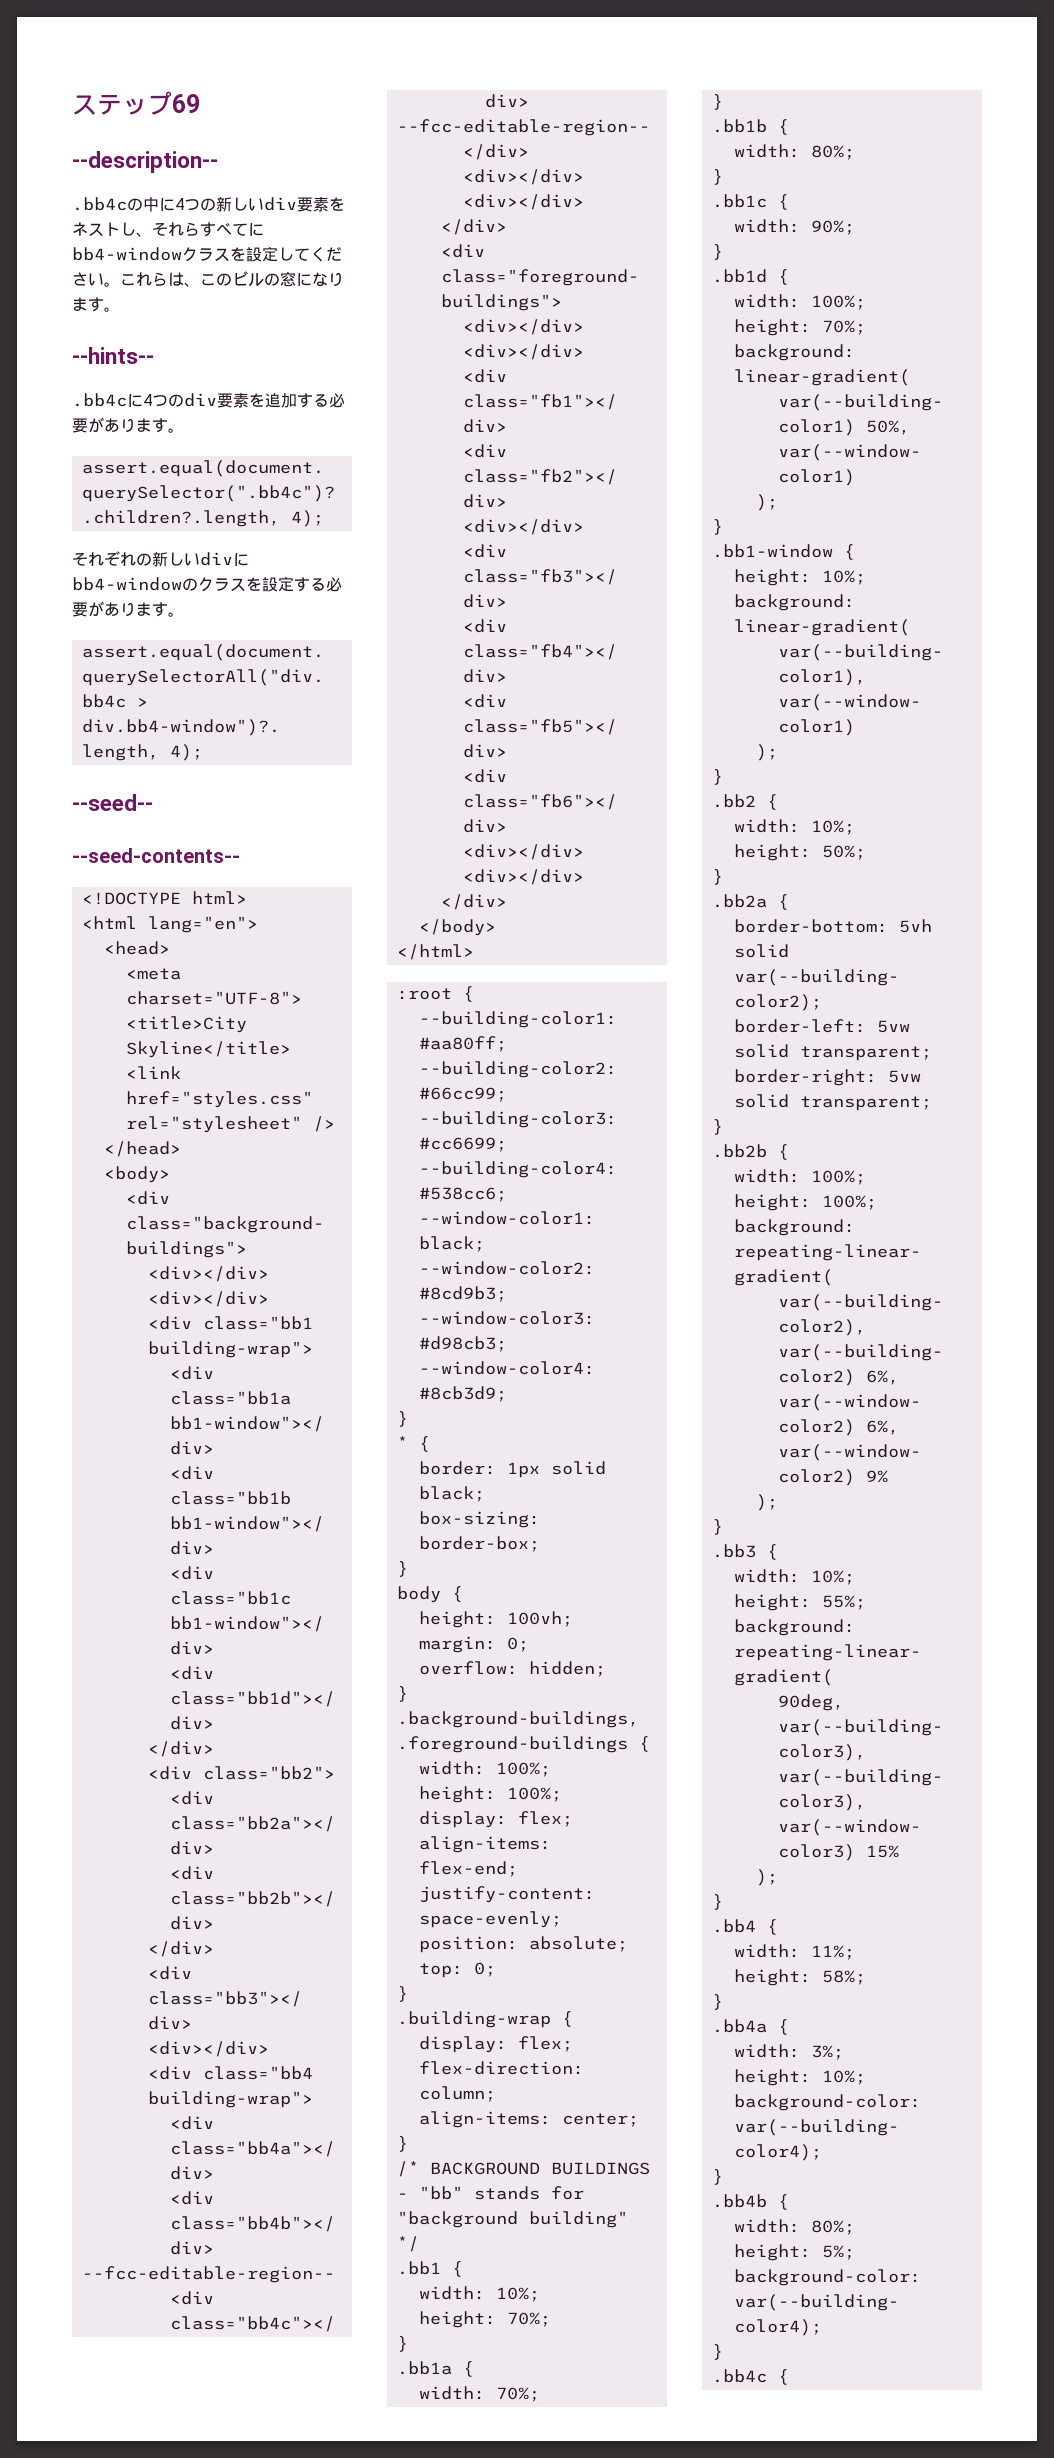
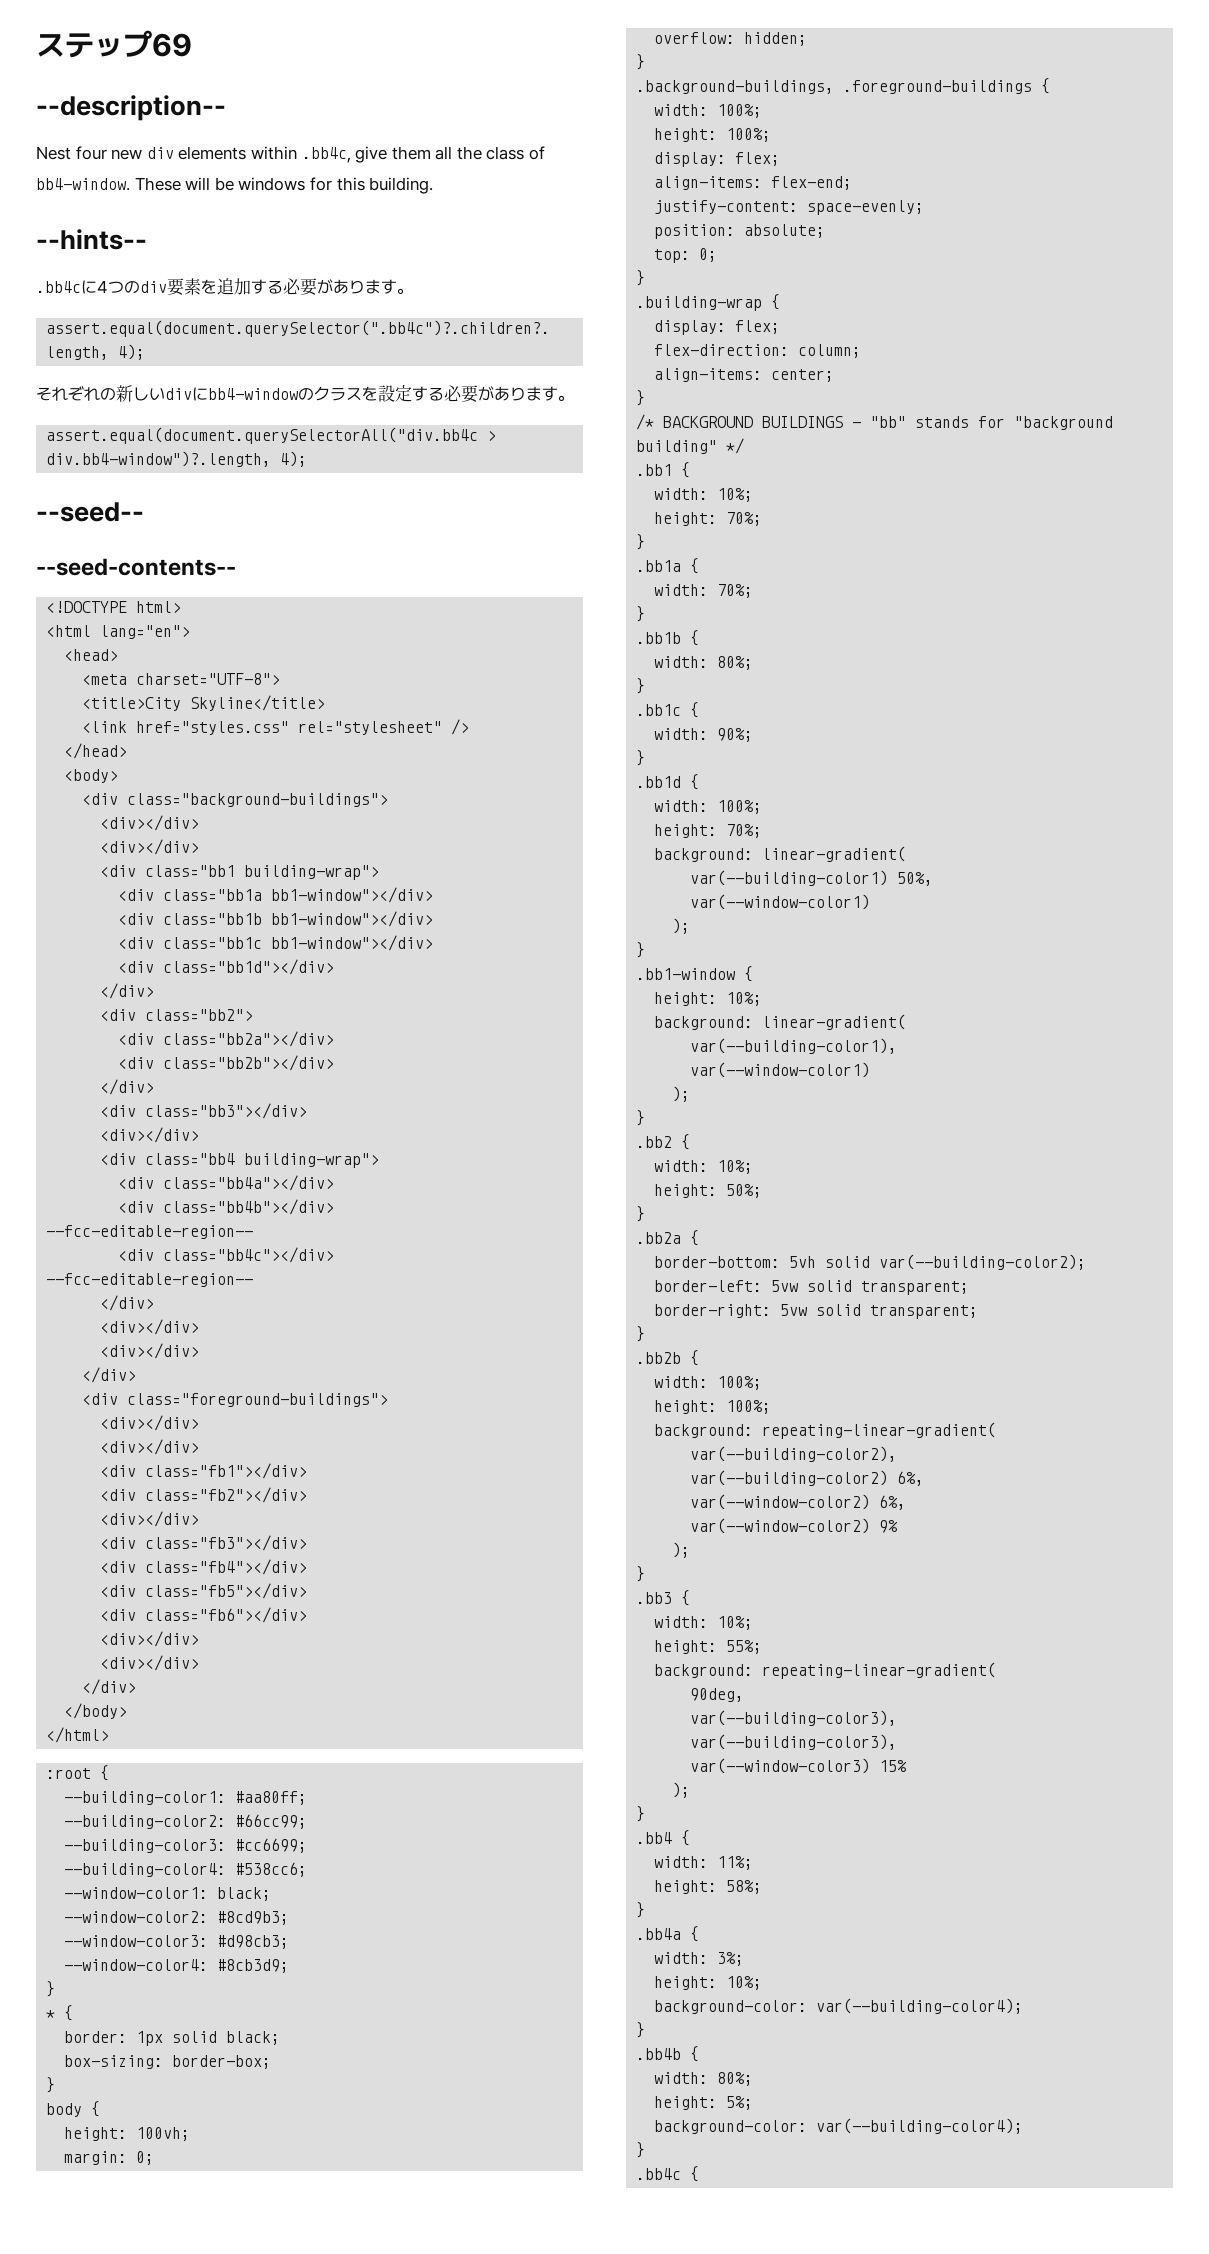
- .bb4cの中に4つの新しいdiv要素をネストし、それらすべてにbb4-windowクラスを設定してください。これらは、このビルの窓になります。
+ Nest four new div elements within .bb4c, give them all the class of bb4-window. These will be windows for this building.

